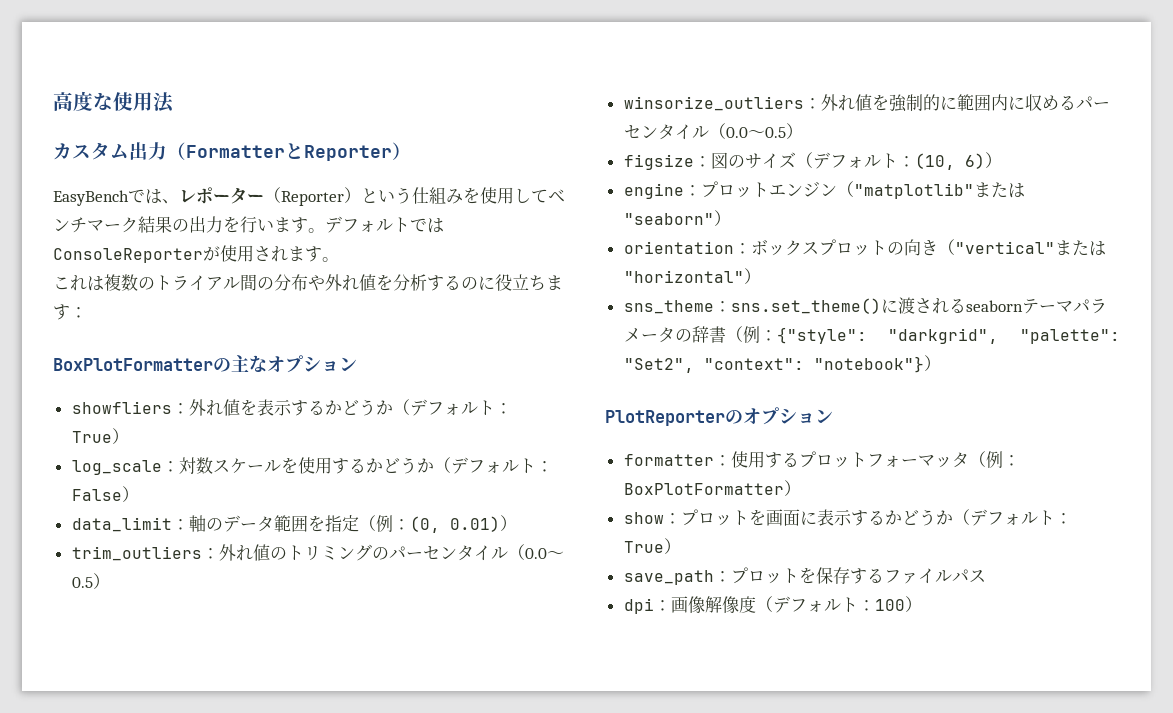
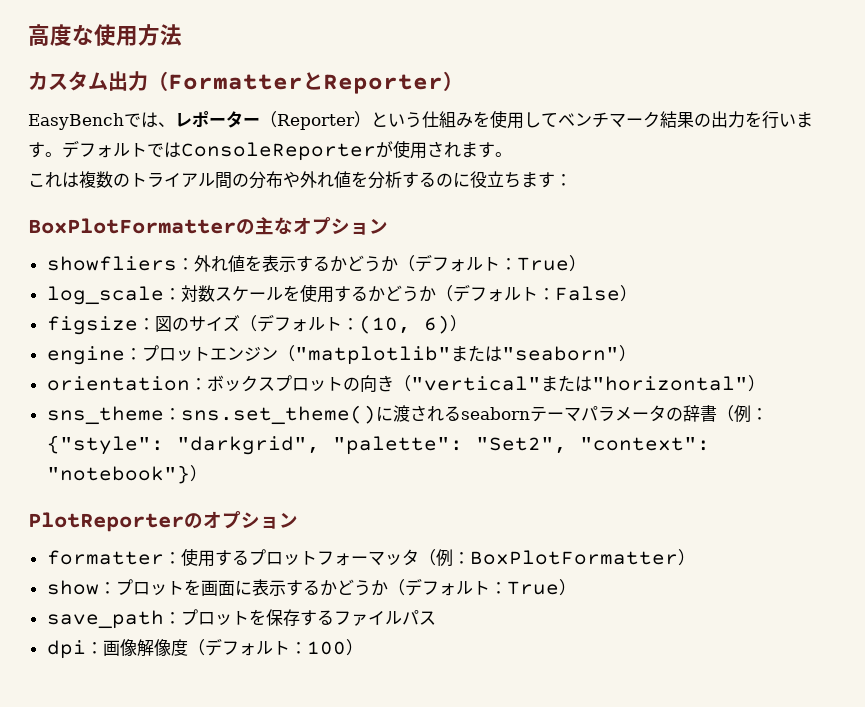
- 高度な使用法
+ 高度な使用方法
- data_limit：軸のデータ範囲を指定（例：(0, 0.01)）
- trim_outliers：外れ値のトリミングのパーセンタイル（0.0〜0.5）
- winsorize_outliers：外れ値を強制的に範囲内に収めるパーセンタイル（0.0〜0.5）

